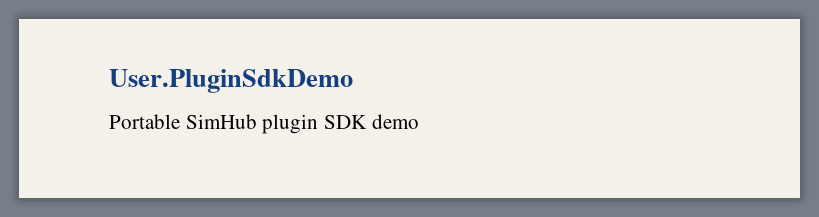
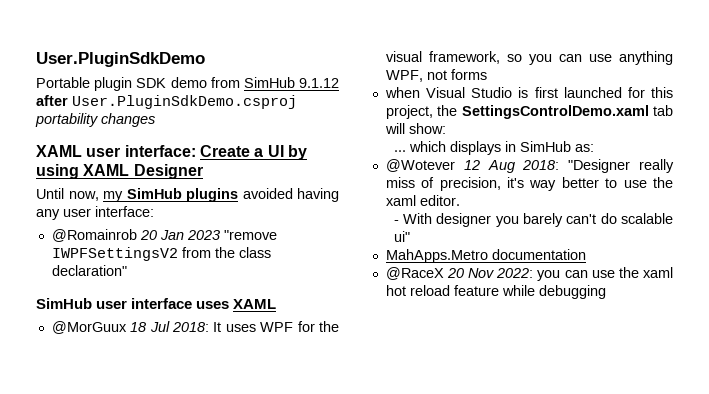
- Portable SimHub plugin SDK demo
+ Portable plugin SDK demo from SimHub 9.1.12 after User.PluginSdkDemo.csproj portability changes
+ XAML user interface: Create a UI by using XAML Designer
+ Until now, my SimHub plugins avoided having any user interface:
+ @Romainrob 20 Jan 2023 "remove IWPFSettingsV2 from the class declaration"
+ SimHub user interface uses XAML
+ @MorGuux 18 Jul 2018: It uses WPF for the visual framework, so you can use anything WPF, not forms
+ when Visual Studio is first launched for this project, the SettingsControlDemo.xaml tab will show:
+ ... which displays in SimHub as:
+ @Wotever 12 Aug 2018: "Designer really miss of precision, it's way better to use the xaml editor.
+ - With designer you barely can't do scalable ui"
+ MahApps.Metro documentation
+ @RaceX 20 Nov 2022: you can use the xaml hot reload feature while debugging

